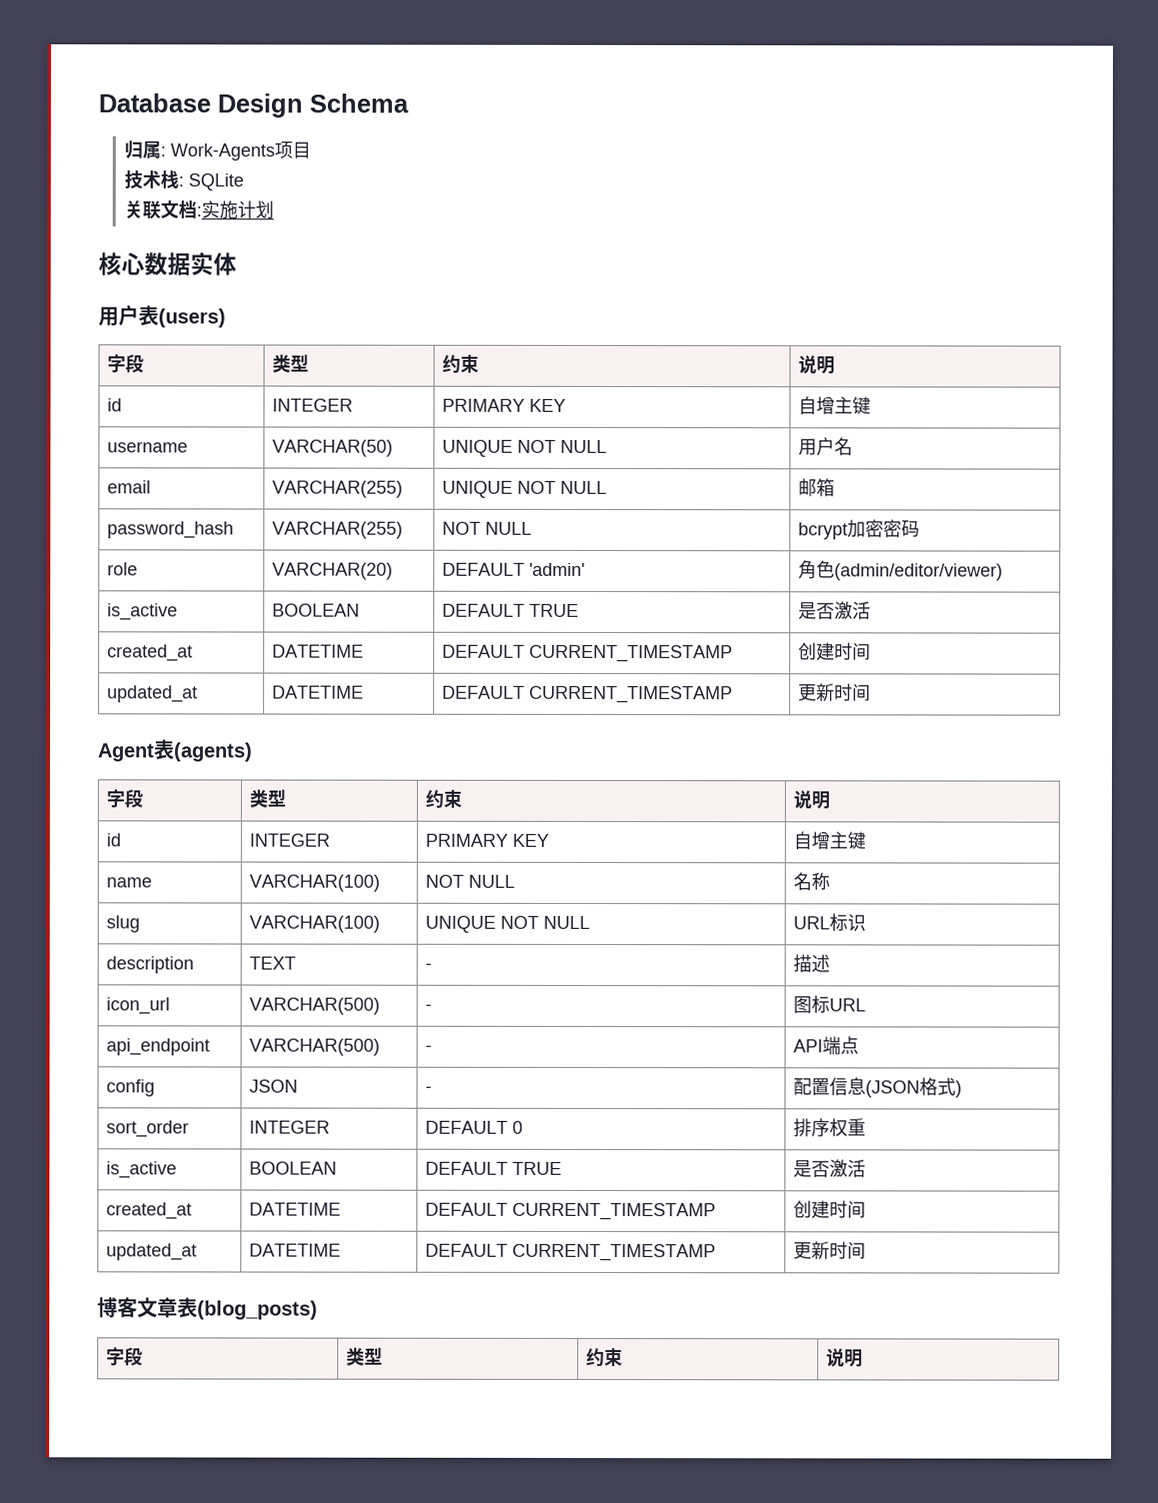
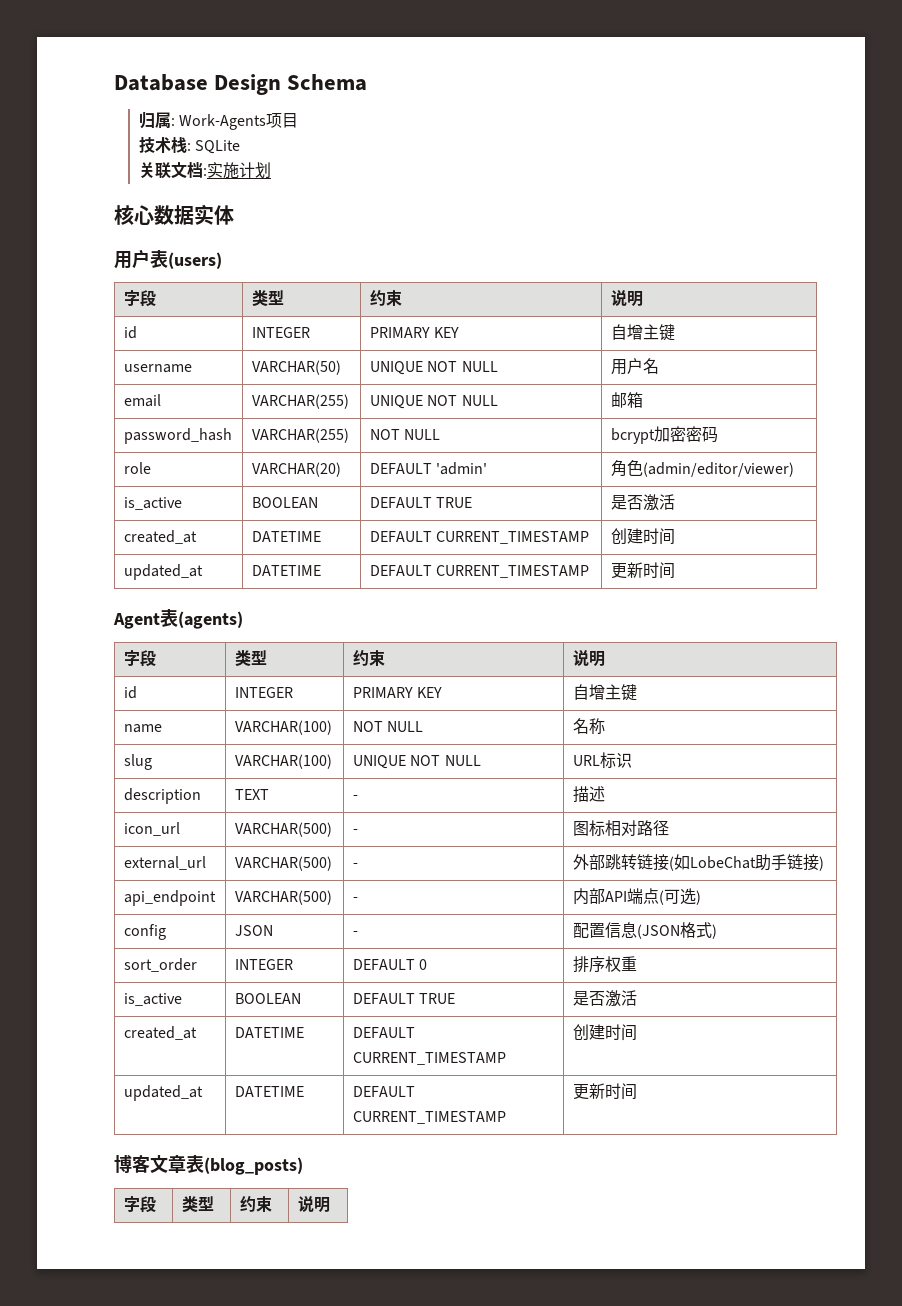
- icon_url | VARCHAR(500) | - | 图标URL
+ icon_url | VARCHAR(500) | - | 图标相对路径
+ external_url | VARCHAR(500) | - | 外部跳转链接(如LobeChat助手链接)
- api_endpoint | VARCHAR(500) | - | API端点
+ api_endpoint | VARCHAR(500) | - | 内部API端点(可选)

